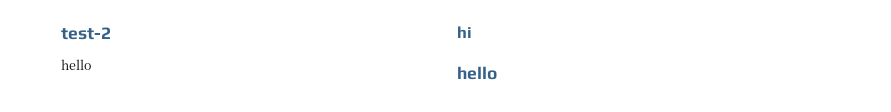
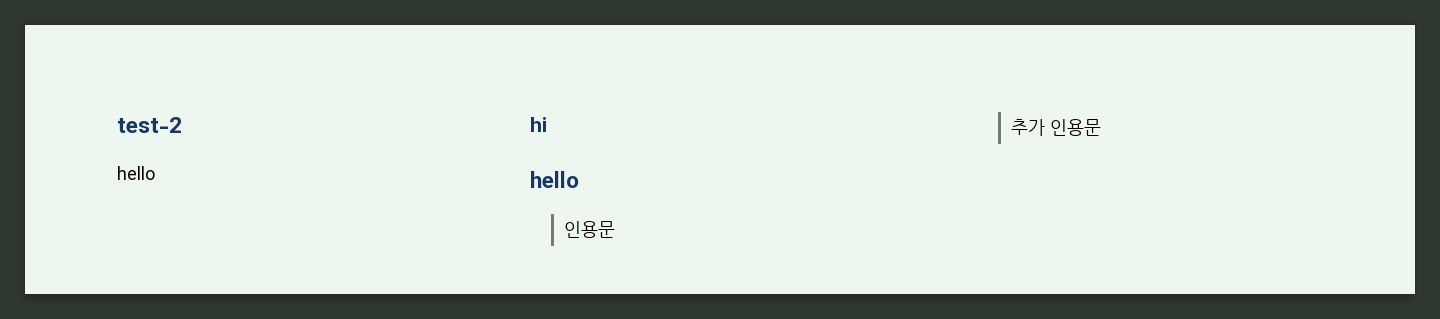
  hi
  hello
+ 인용문
+ 추가 인용문

